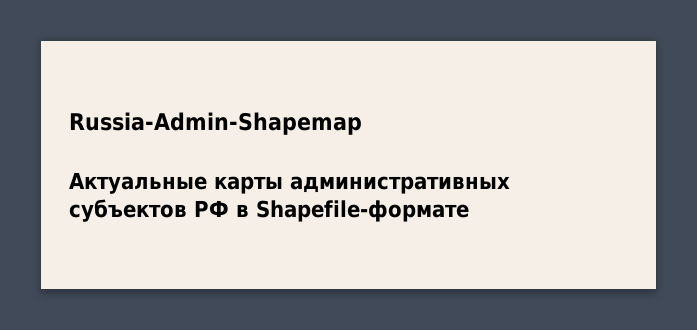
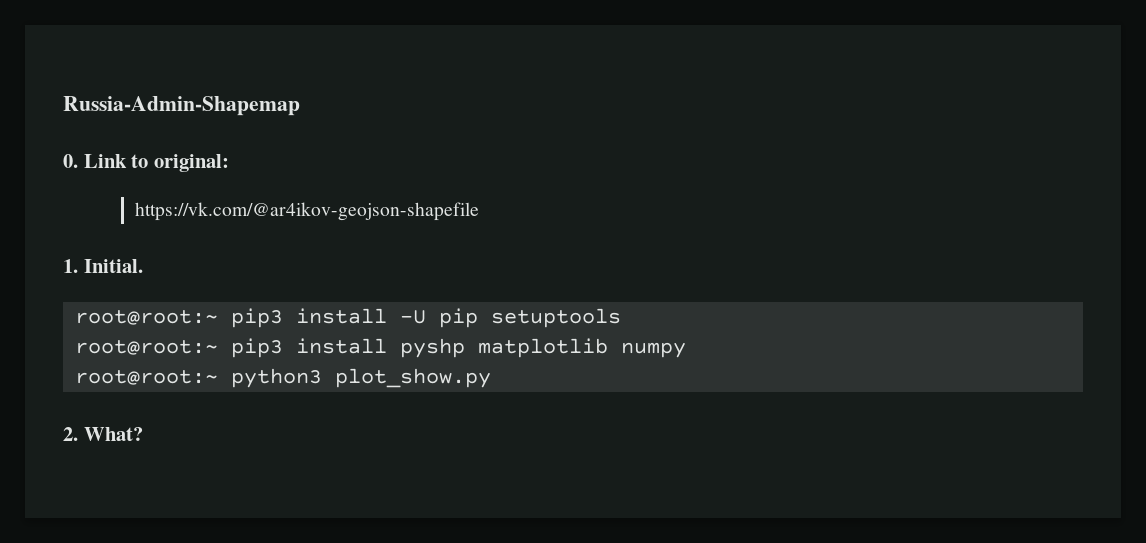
- Актуальные карты административных субъектов РФ в Shapefile-формате
+ 0. Link to original:
+ https://vk.com/@ar4ikov-geojson-shapefile
+ 1. Initial.
+ root@root:~ pip3 install -U pip setuptools
+ root@root:~ pip3 install pyshp matplotlib numpy
+ root@root:~ python3 plot_show.py
+ 2. What?

